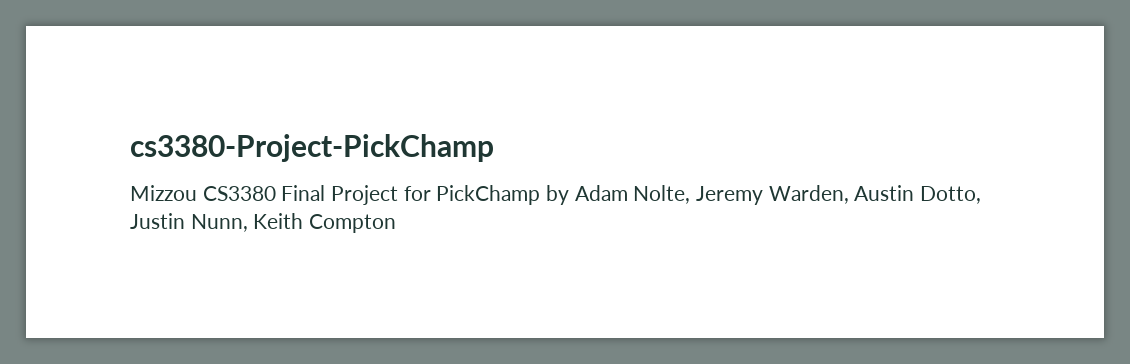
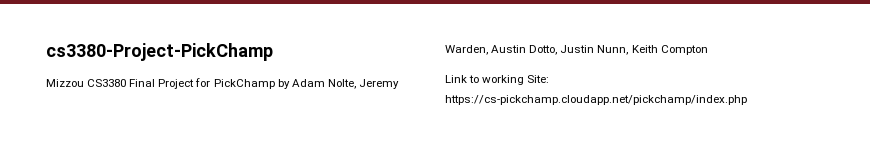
+ Link to working Site: https://cs-pickchamp.cloudapp.net/pickchamp/index.php

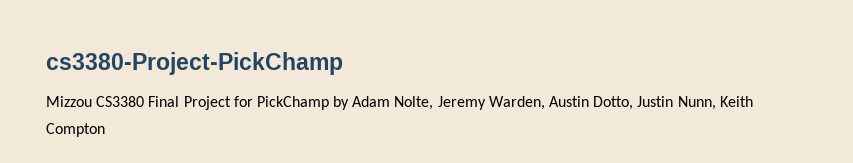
- Link to working Site: https://cs-pickchamp.cloudapp.net/pickchamp/index.php

